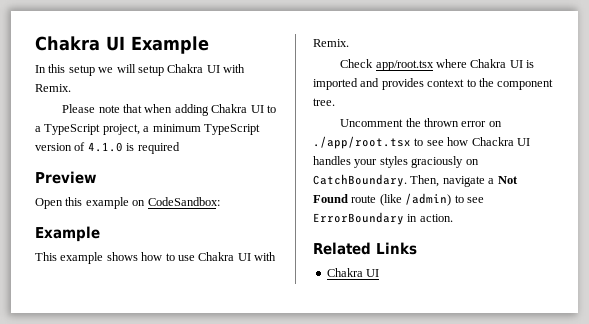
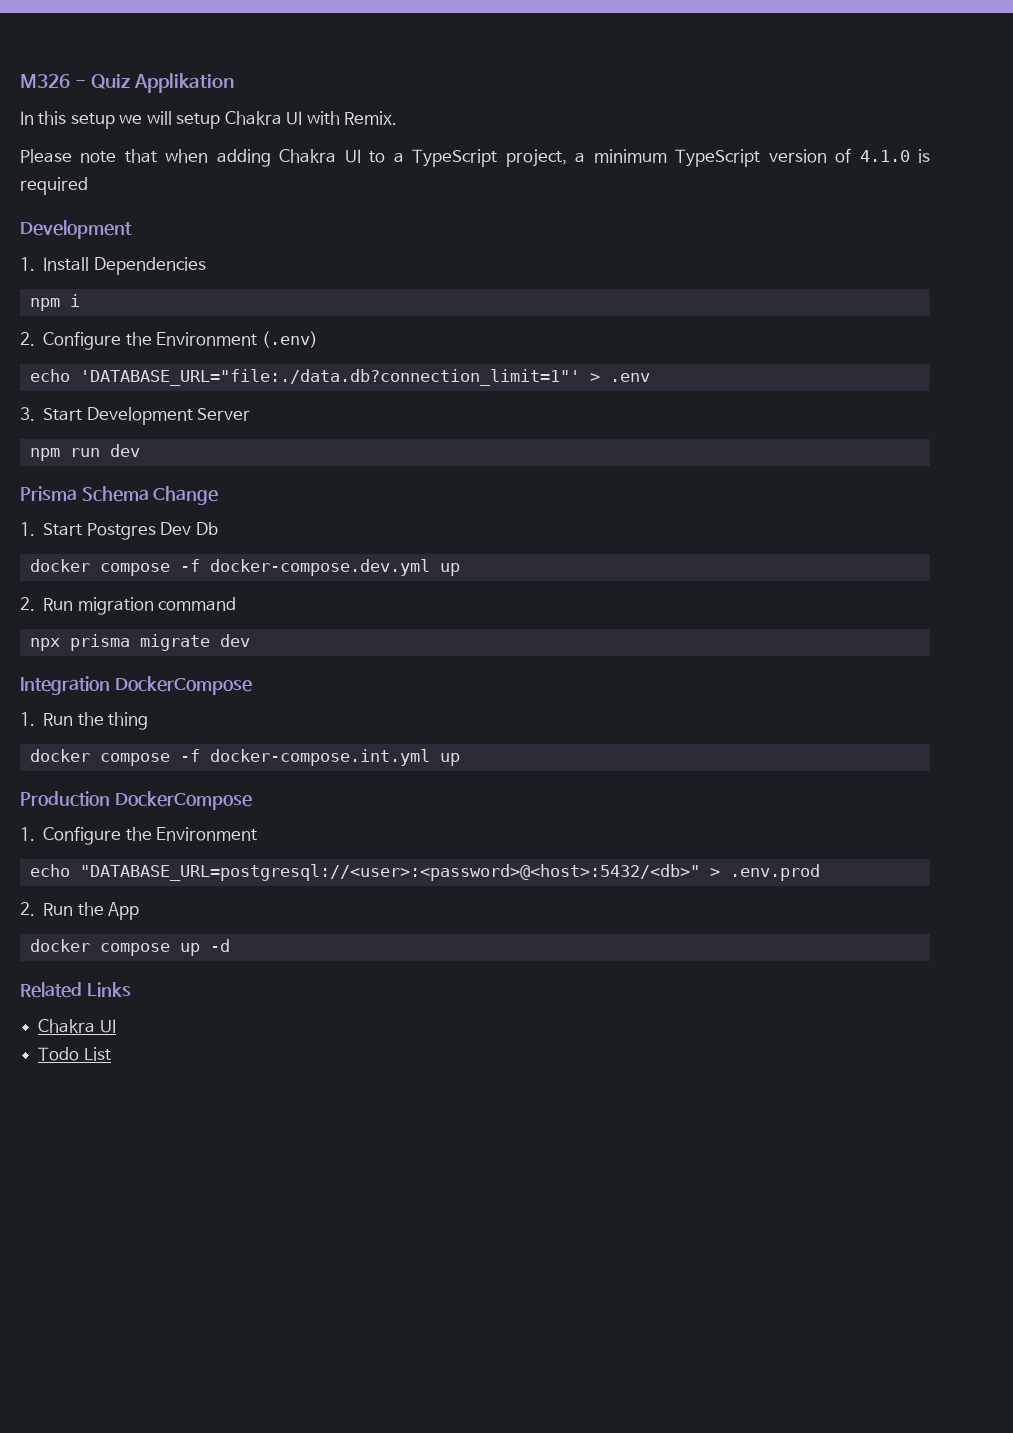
- Chakra UI Example
+ M326 - Quiz Applikation
  Please note that when adding Chakra UI to a TypeScript project, a minimum TypeScript version of 4.1.0 is required
- Preview
- Open this example on CodeSandbox:
- Example
- This example shows how to use Chakra UI with Remix.
- Check app/root.tsx where Chakra UI is imported and provides context to the component tree.
- Uncomment the thrown error on ./app/root.tsx to see how Chackra UI handles your styles graciously on CatchBoundary. Then, navigate a Not Found route (like /admin) to see ErrorBoundary in action.
+ Development
+ 1. Install Dependencies
+ npm i
+ 2. Configure the Environment (.env)
+ echo 'DATABASE_URL="file:./data.db?connection_limit=1"' > .env
+ 3. Start Development Server
+ npm run dev
+ Prisma Schema Change
+ 1. Start Postgres Dev Db
+ docker compose -f docker-compose.dev.yml up
+ 2. Run migration command
+ npx prisma migrate dev
+ Integration DockerCompose
+ 1. Run the thing
+ docker compose -f docker-compose.int.yml up
+ Production DockerCompose
+ 1. Configure the Environment
+ echo "DATABASE_URL=postgresql://<user>:<password>@<host>:5432/<db>" > .env.prod
+ 2. Run the App
+ docker compose up -d
+ Todo List

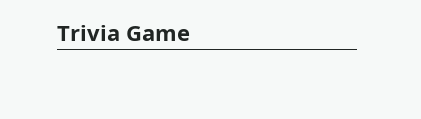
- M326 - Quiz Applikation
- In this setup we will setup Chakra UI with Remix.
- Please note that when adding Chakra UI to a TypeScript project, a minimum TypeScript version of 4.1.0 is required
- Development
- 1. Install Dependencies
- npm i
- 2. Configure the Environment (.env)
- echo 'DATABASE_URL="file:./data.db?connection_limit=1"' > .env
- 3. Start Development Server
- npm run dev
- Prisma Schema Change
- 1. Start Postgres Dev Db
- docker compose -f docker-compose.dev.yml up
- 2. Run migration command
- npx prisma migrate dev
- Integration DockerCompose
- 1. Run the thing
- docker compose -f docker-compose.int.yml up
- Production DockerCompose
- 1. Configure the Environment
- echo "DATABASE_URL=postgresql://<user>:<password>@<host>:5432/<db>" > .env.prod
- 2. Run the App
- docker compose up -d
- Related Links
- Chakra UI
- Todo List
+ Trivia Game

